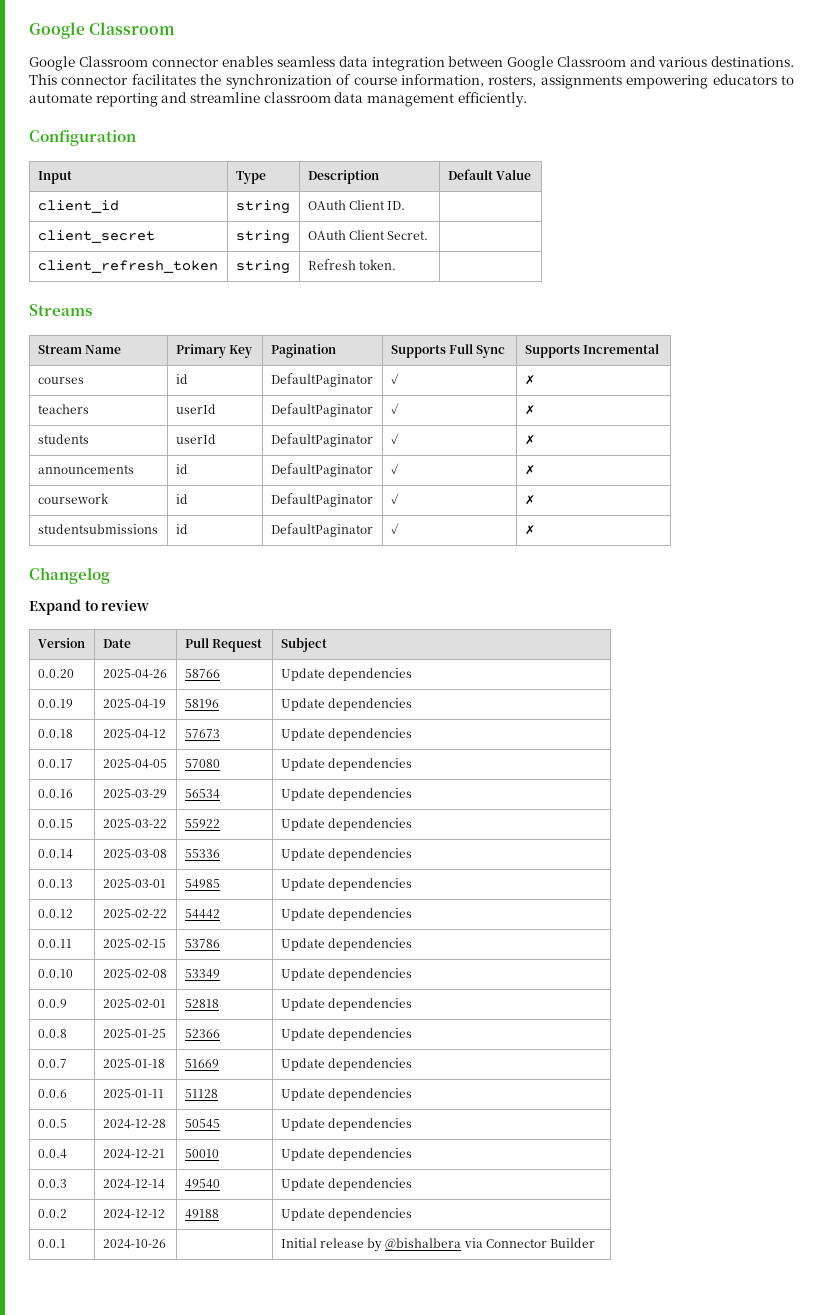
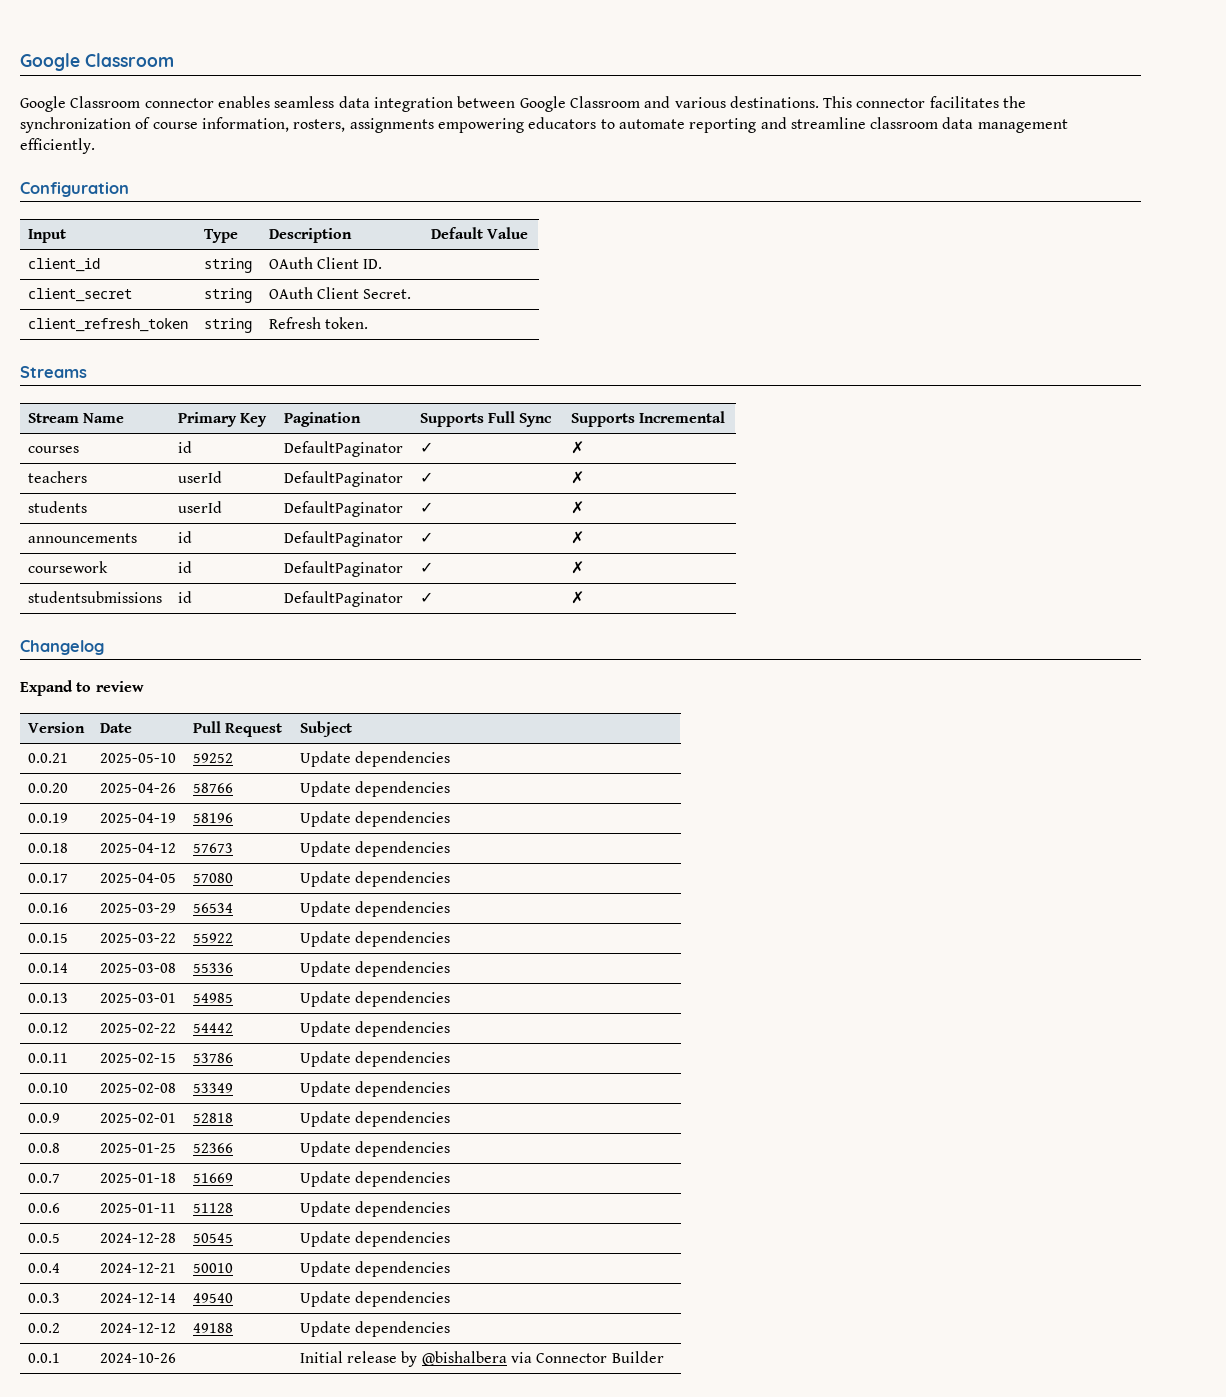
+ 0.0.21 | 2025-05-10 | 59252 | Update dependencies

